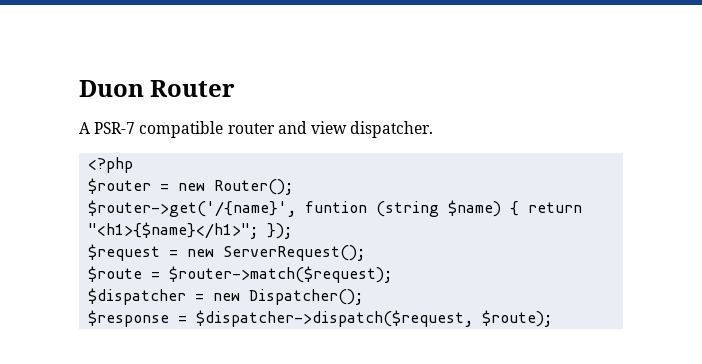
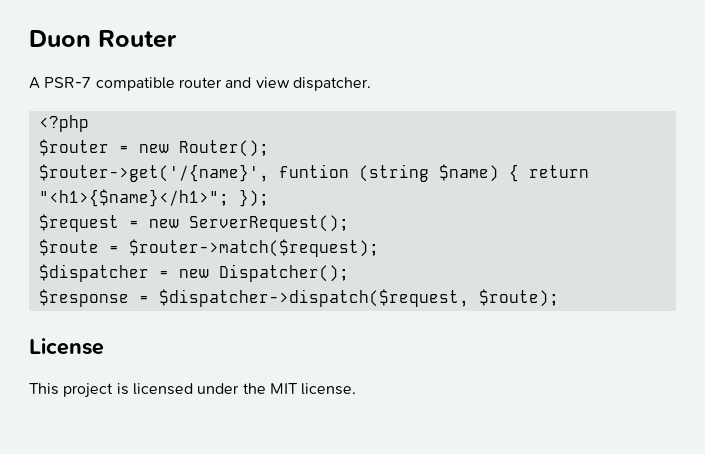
+ License
+ This project is licensed under the MIT license.

